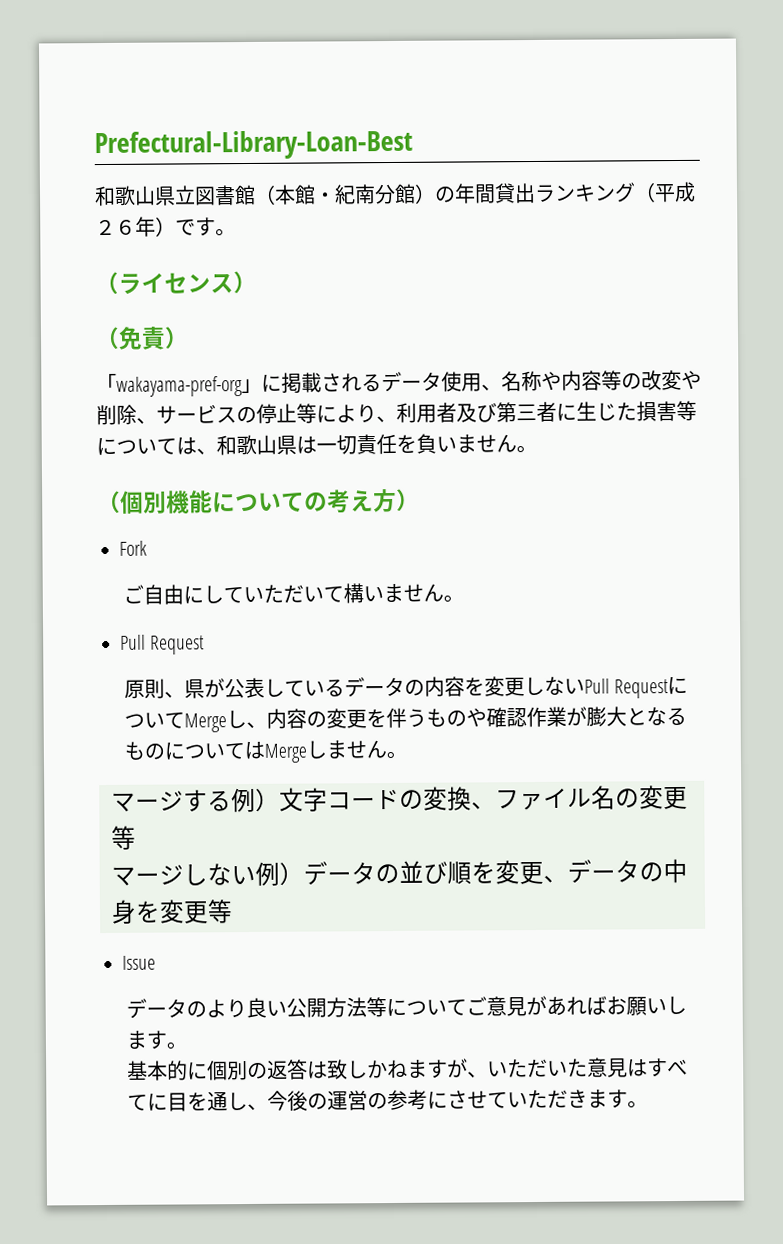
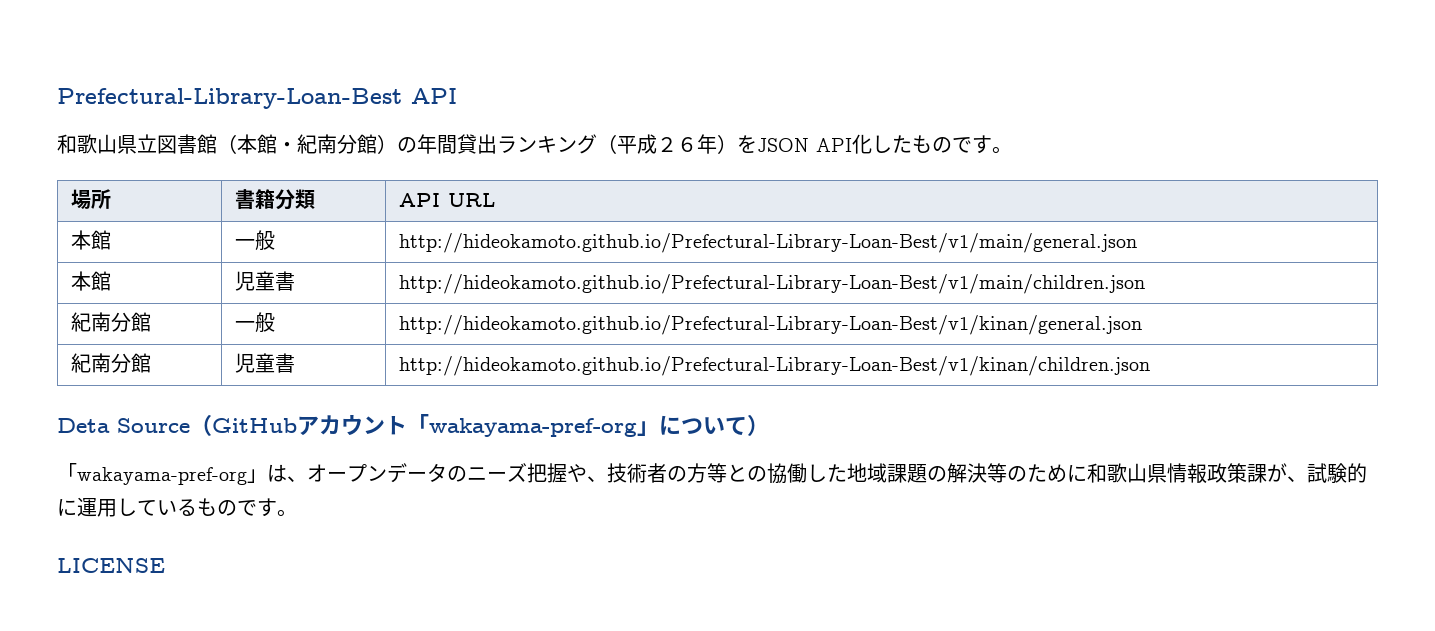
- Prefectural-Library-Loan-Best
+ Prefectural-Library-Loan-Best API
- 和歌山県立図書館（本館・紀南分館）の年間貸出ランキング（平成２６年）です。
- （ライセンス）
- （免責）
- 「wakayama-pref-org」に掲載されるデータ使用、名称や内容等の改変や削除、サービスの停止等により、利用者及び第三者に生じた損害等については、和歌山県は一切責任を負いません。
- （個別機能についての考え方）
- Fork
- ご自由にしていただいて構いません。
- Pull Request
- 原則、県が公表しているデータの内容を変更しないPull RequestについてMergeし、内容の変更を伴うものや確認作業が膨大となるものについてはMergeしません。
- マージする例）文字コードの変換、ファイル名の変更等
- マージしない例）データの並び順を変更、データの中身を変更等
- Issue
- データのより良い公開方法等についてご意見があればお願いします。
- 基本的に個別の返答は致しかねますが、いただいた意見はすべてに目を通し、今後の運営の参考にさせていただきます。
+ 和歌山県立図書館（本館・紀南分館）の年間貸出ランキング（平成２６年）をJSON API化したものです。
+ 場所 | 書籍分類 | API URL
+ 本館 | 一般 | http://hideokamoto.github.io/Prefectural-Library-Loan-Best/v1/main/general.json
+ 本館 | 児童書 | http://hideokamoto.github.io/Prefectural-Library-Loan-Best/v1/main/children.json
+ 紀南分館 | 一般 | http://hideokamoto.github.io/Prefectural-Library-Loan-Best/v1/kinan/general.json
+ 紀南分館 | 児童書 | http://hideokamoto.github.io/Prefectural-Library-Loan-Best/v1/kinan/children.json
+ Deta Source（GitHubアカウント「wakayama-pref-org」について）
+ 「wakayama-pref-org」は、オープンデータのニーズ把握や、技術者の方等との協働した地域課題の解決等のために和歌山県情報政策課が、試験的に運用しているものです。
+ LICENSE

